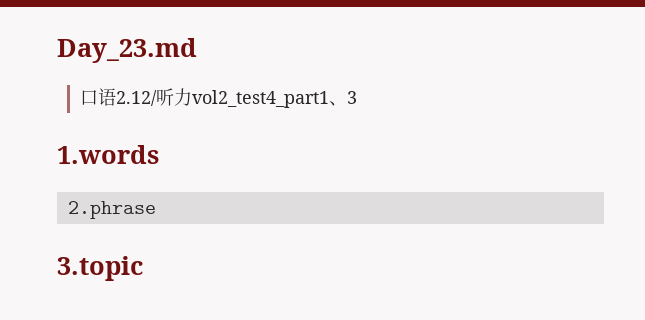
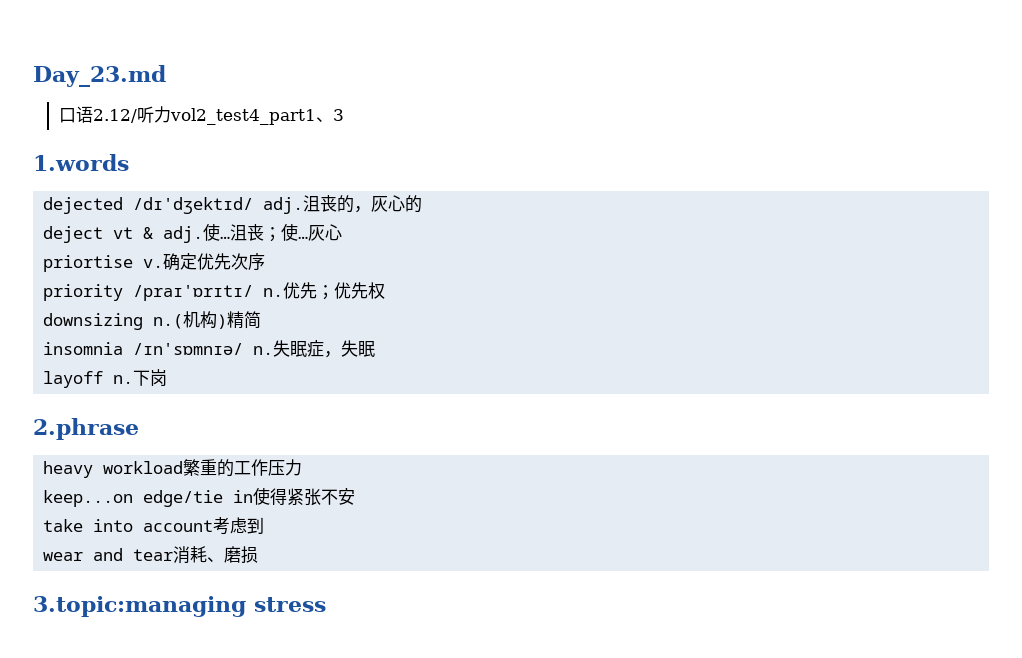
+ dejected /dɪ'dʒektɪd/ adj.沮丧的，灰心的
+ deject vt & adj.使…沮丧；使…灰心
+ priortise v.确定优先次序
+ priority /praɪ'ɒrɪtɪ/ n.优先；优先权
+ downsizing n.(机构)精简
+ insomnia /ɪn'sɒmnɪə/ n.失眠症，失眠
+ layoff n.下岗
  2.phrase
- 3.topic
+ heavy workload繁重的工作压力
+ keep...on edge/tie in使得紧张不安
+ take into account考虑到
+ wear and tear消耗、磨损
+ 3.topic:managing stress

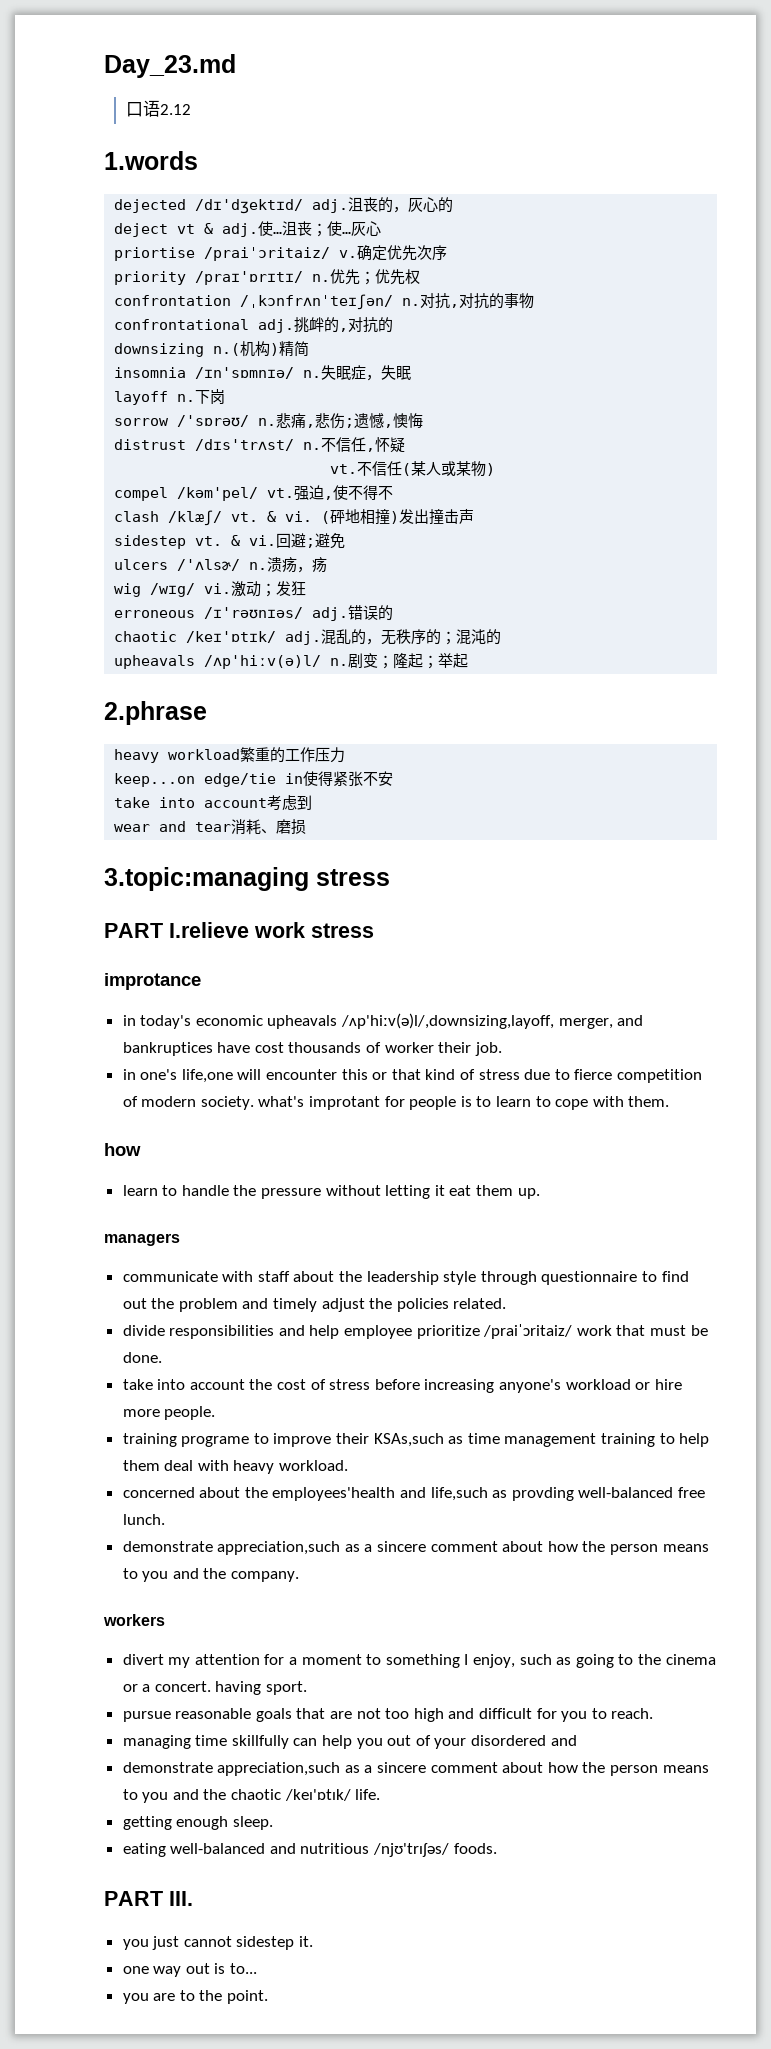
- 口语2.12/听力vol2_test4_part1、3
+ 口语2.12
- priortise v.
+ priortise /praiˈɔritaiz/ v.
+ confrontation /ˌkɔnfrʌnˈteɪʃən/ n.对抗,对抗的事物
+ confrontational adj.挑衅的,对抗的
+ sorrow /'sɒrəʊ/ n.悲痛,悲伤;遗憾,懊悔
+ distrust /dɪs'trʌst/ n.不信任,怀疑
+ vt.不信任(某人或某物)
+ compel /kəm'pel/ vt.强迫,使不得不
+ clash /klæʃ/ vt. & vi. (砰地相撞)发出撞击声
+ sidestep vt. & vi.回避;避免
+ ulcers /'ʌlsɚ/ n.溃疡，疡
+ wig /wɪg/ vi.激动；发狂
+ erroneous /ɪ'rəʊnɪəs/ adj.错误的
+ chaotic /keɪ'ɒtɪk/ adj.混乱的，无秩序的；混沌的
+ upheavals /ʌp'hiːv(ə)l/ n.剧变；隆起；举起
+ PART I.relieve work stress
+ improtance
+ in today's economic upheavals /ʌp'hiːv(ə)l/,downsizing,layoff, merger, and bankruptices have cost thousands of worker their job.
+ in one's life,one will encounter this or that kind of stress due to fierce competition of modern society. what's improtant for people is to learn to cope with them.
+ how
+ learn to handle the pressure without letting it eat them up.
+ managers
+ communicate with staff about the leadership style through questionnaire to find out the problem and timely adjust the policies related.
+ divide responsibilities and help employee prioritize /praiˈɔritaiz/ work that must be done.
+ take into account the cost of stress before increasing anyone's workload or hire more people.
+ training programe to improve their KSAs,such as time management training to help them deal with heavy workload.
+ concerned about the employees'health and life,such as provding well-balanced free lunch.
+ demonstrate appreciation,such as a sincere comment about how the person means to you and the company.
+ workers
+ divert my attention for a moment to something I enjoy, such as going to the cinema or a concert. having sport.
+ pursue reasonable goals that are not too high and difficult for you to reach.
+ managing time skillfully can help you out of your disordered and
+ demonstrate appreciation,such as a sincere comment about how the person means to you and the chaotic /keɪ'ɒtɪk/ life.
+ getting enough sleep.
+ eating well-balanced and nutritious /njʊ'trɪʃəs/ foods.
+ PART III.
+ you just cannot sidestep it.
+ one way out is to...
+ you are to the point.

